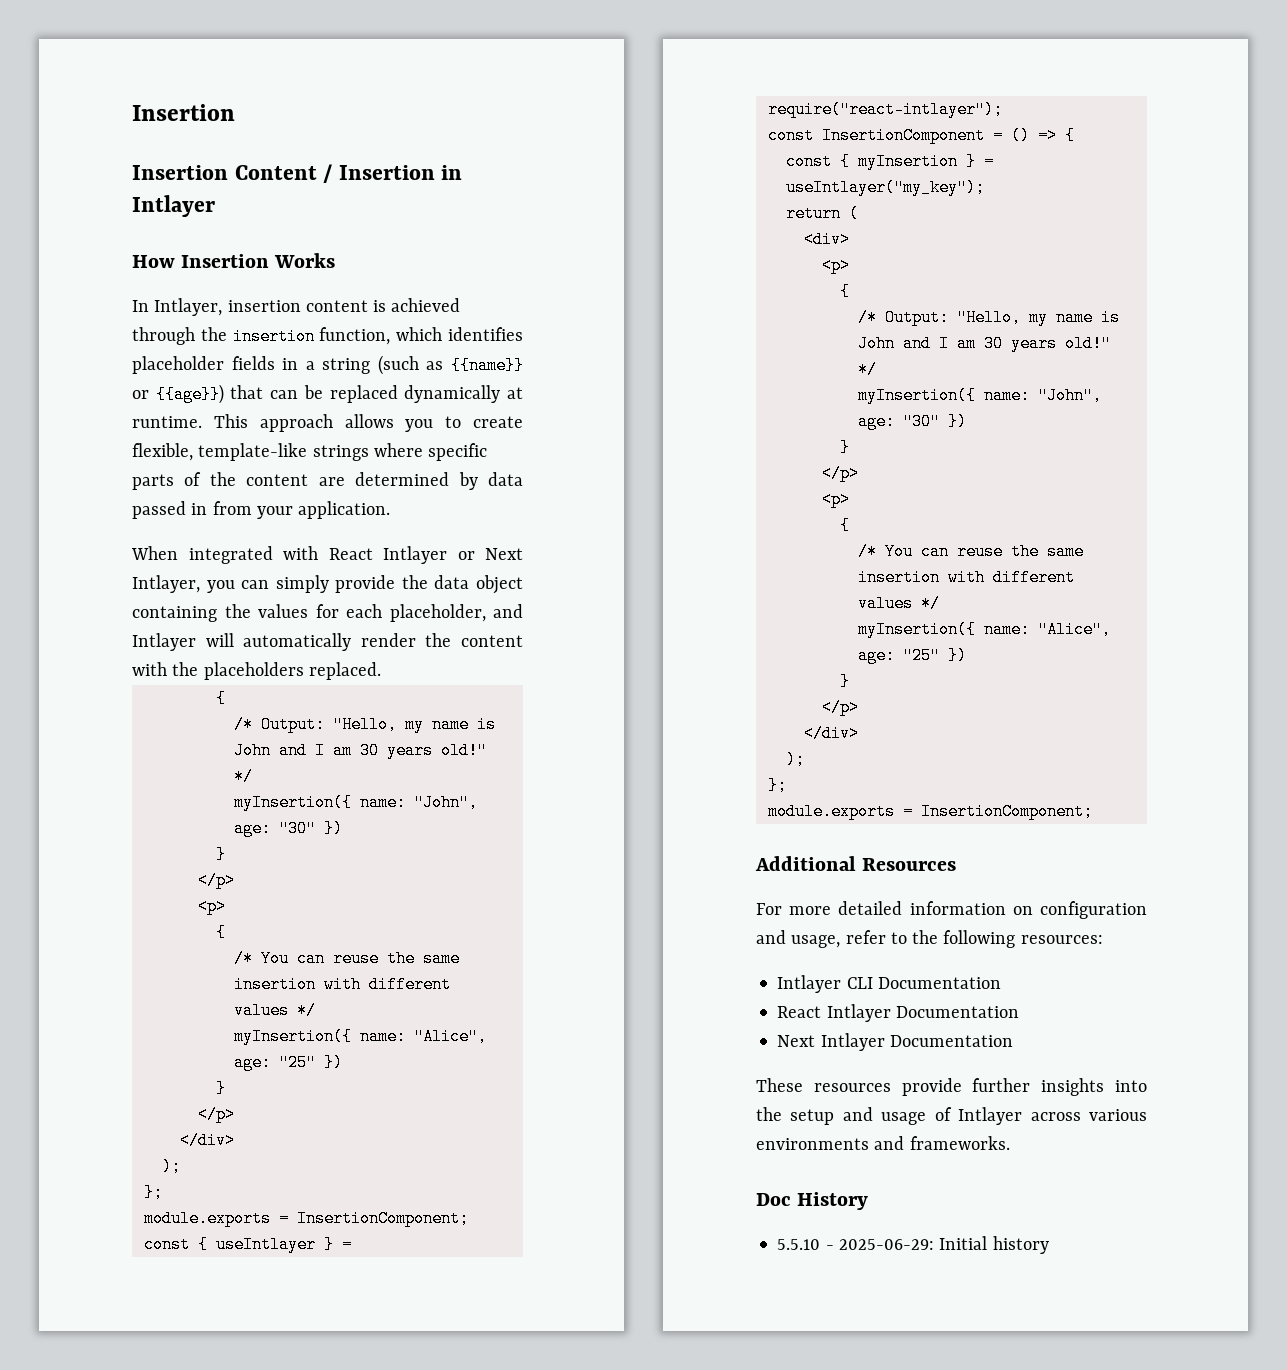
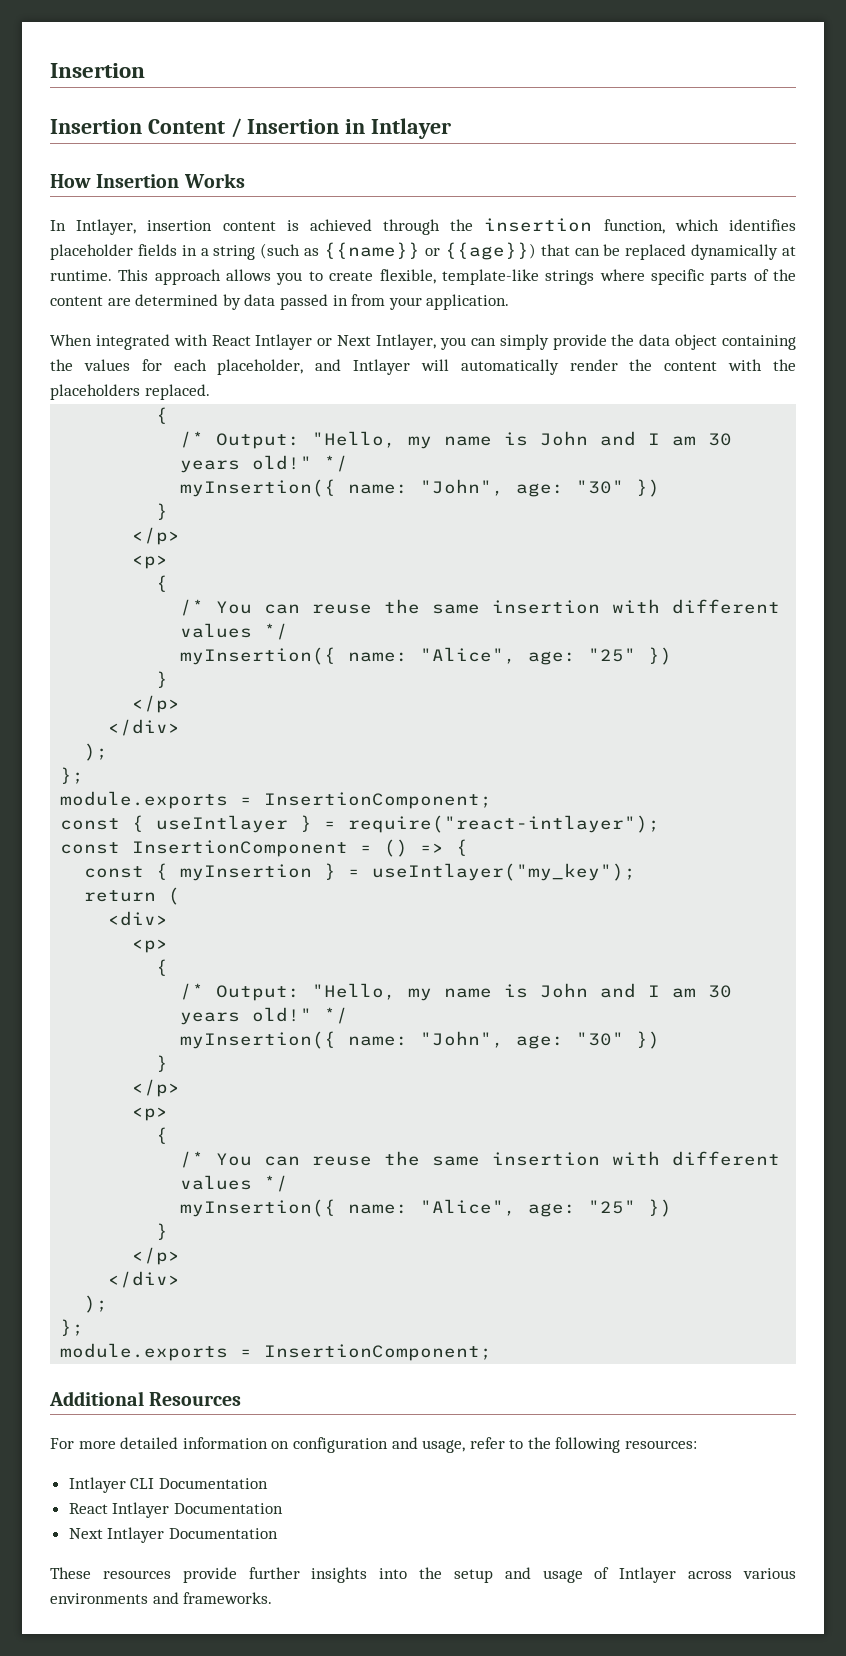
- Doc History
- 5.5.10 - 2025-06-29: Initial history

